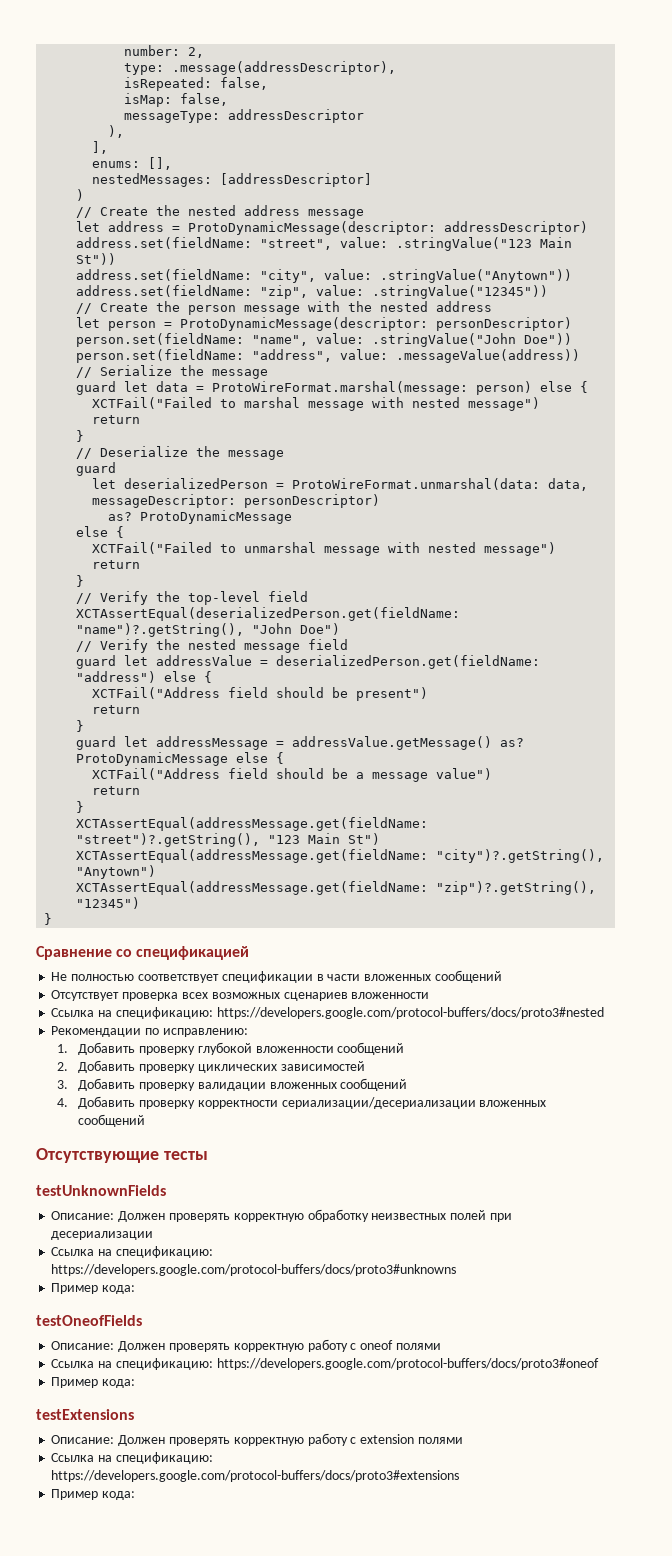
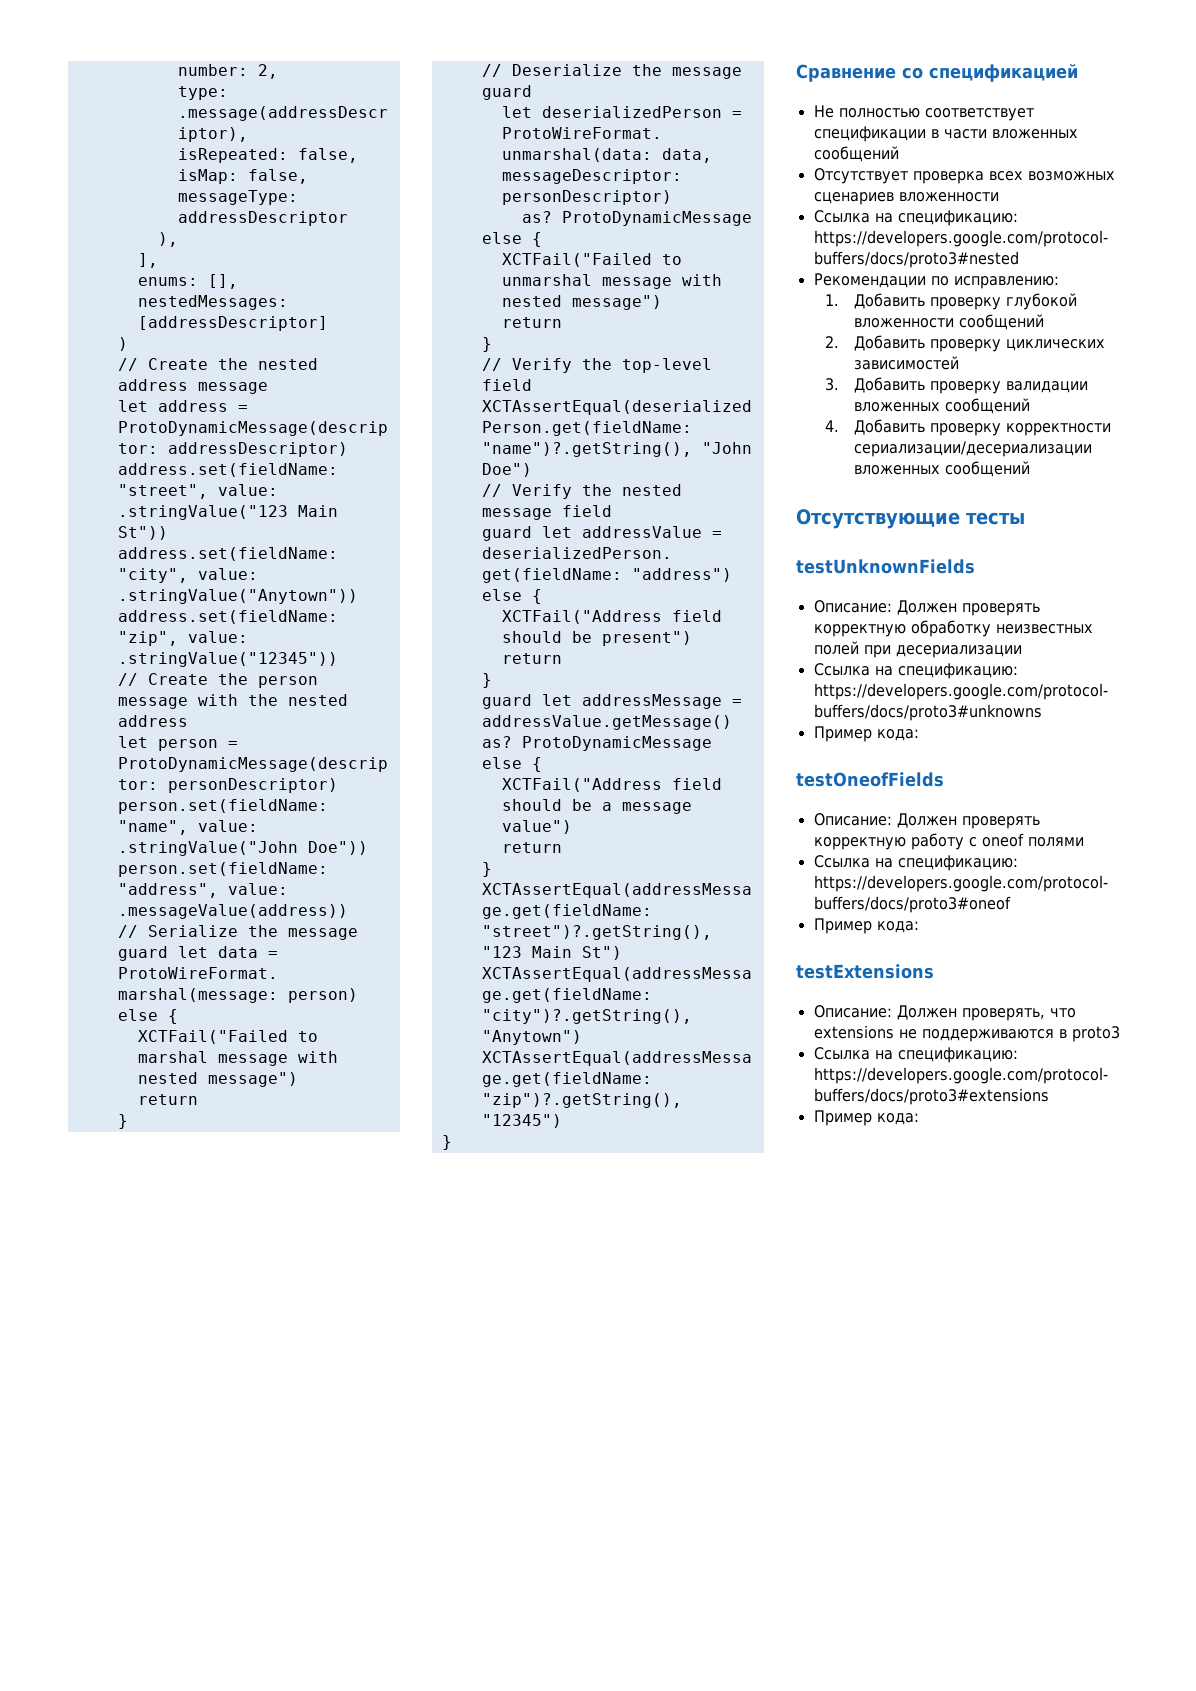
- Описание: Должен проверять корректную работу с extension полями
+ Описание: Должен проверять, что extensions не поддерживаются в proto3

